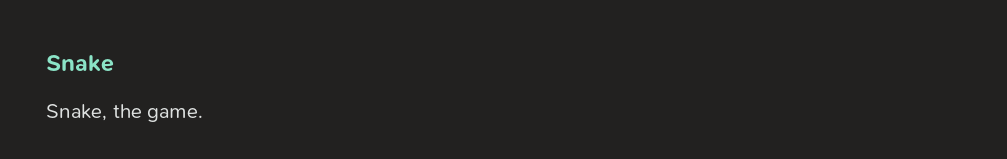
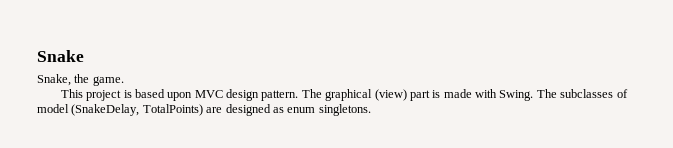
+ This project is based upon MVC design pattern. The graphical (view) part is made with Swing. The subclasses of model (SnakeDelay, TotalPoints) are designed as enum singletons.

